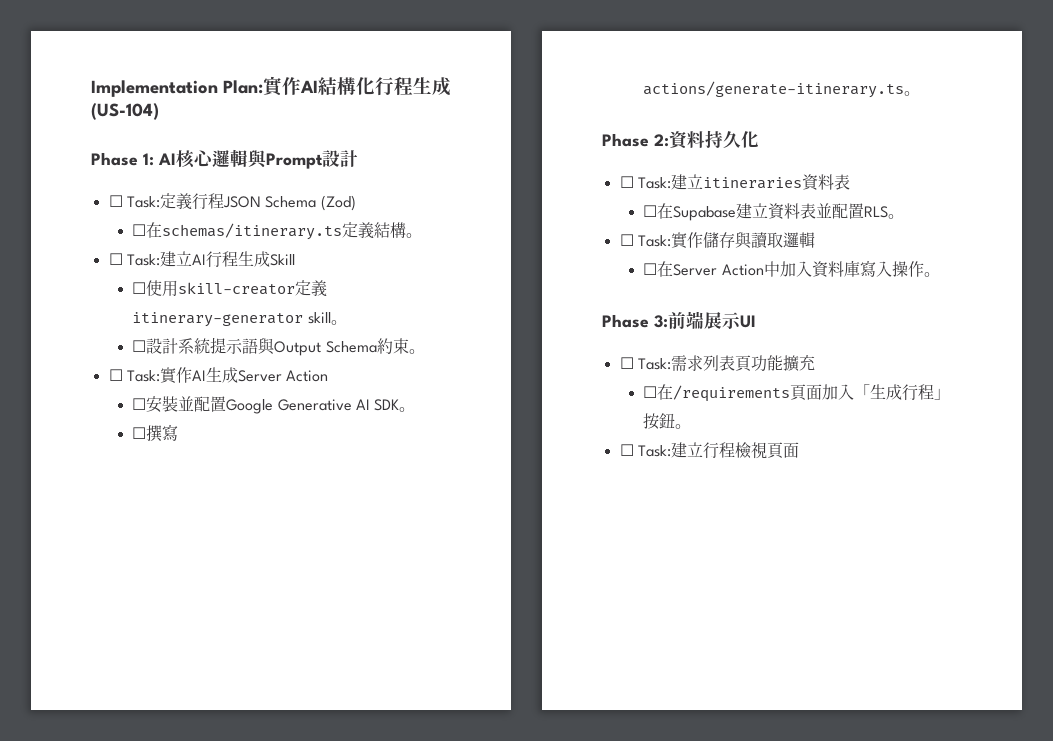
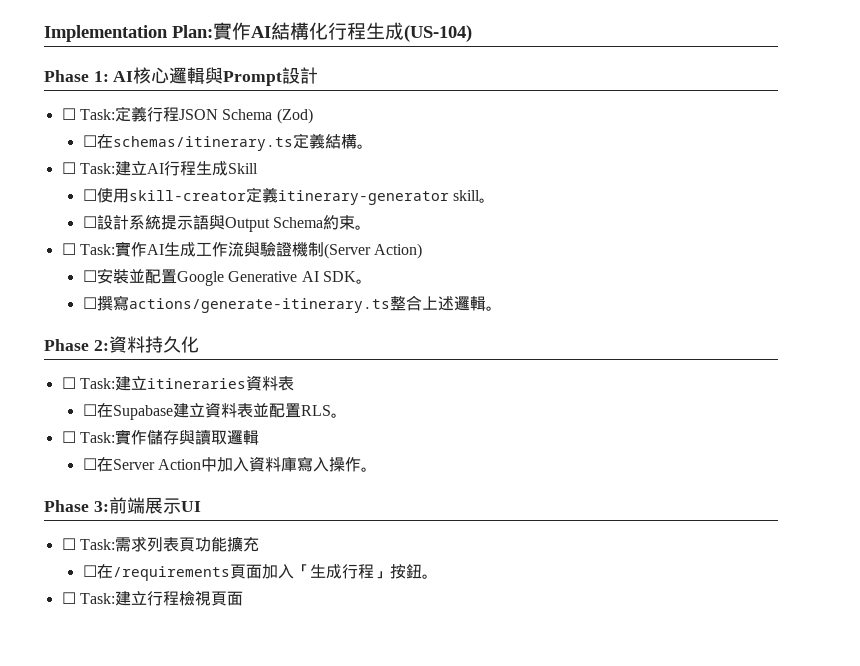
- ☐ Task:實作AI生成Server Action
+ ☐ Task:實作AI生成工作流與驗證機制(Server Action)
- ☐撰寫actions/generate-itinerary.ts。
+ ☐撰寫actions/generate-itinerary.ts整合上述邏輯。

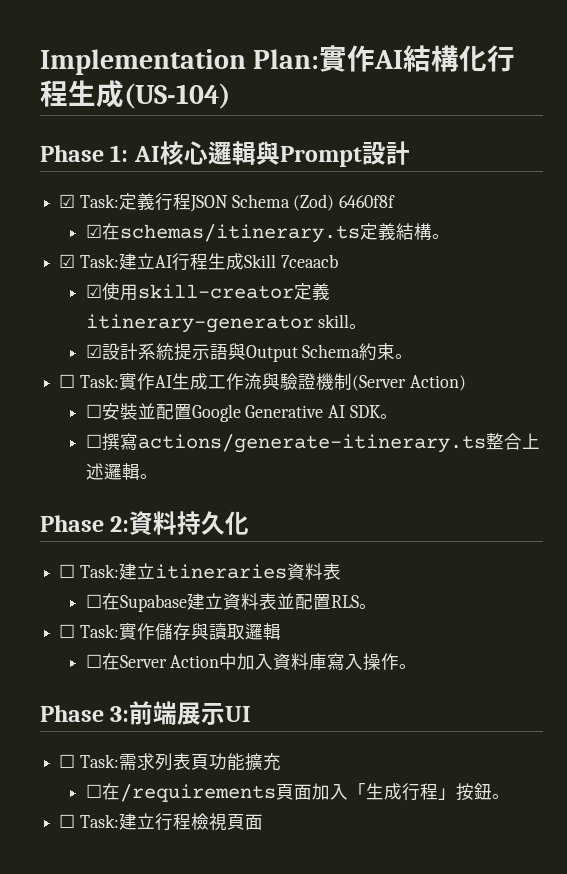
- ☐ Task:定義行程JSON Schema (Zod)
- ☐在schemas/itinerary.ts定義結構。
+ ☑ Task:定義行程JSON Schema (Zod) 6460f8f
+ ☑在schemas/itinerary.ts定義結構。
- ☐ Task:建立AI行程生成Skill
- ☐使用skill-creator定義itinerary-generator skill。
+ ☑ Task:建立AI行程生成Skill 7ceaacb
+ ☑使用skill-creator定義itinerary-generator skill。
- ☐設計系統提示語與Output Schema約束。
+ ☑設計系統提示語與Output Schema約束。

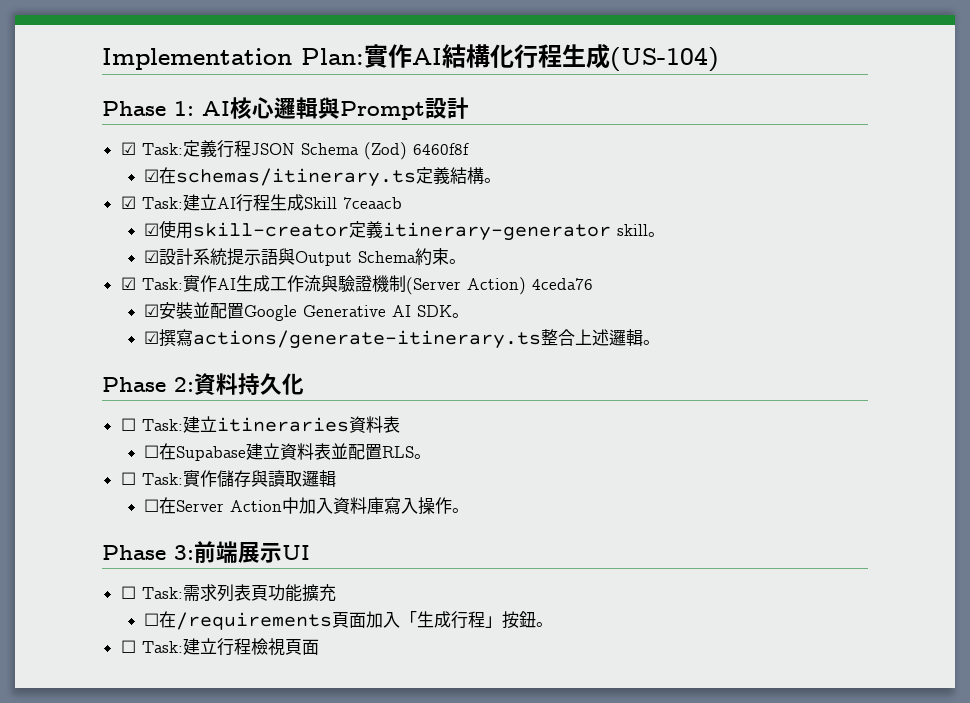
- ☐ Task:實作AI生成工作流與驗證機制(Server Action)
- ☐安裝並配置Google Generative AI SDK。
+ ☑ Task:實作AI生成工作流與驗證機制(Server Action) 4ceda76
+ ☑安裝並配置Google Generative AI SDK。
- ☐撰寫actions/generate-itinerary.ts整合上述邏輯。
+ ☑撰寫actions/generate-itinerary.ts整合上述邏輯。

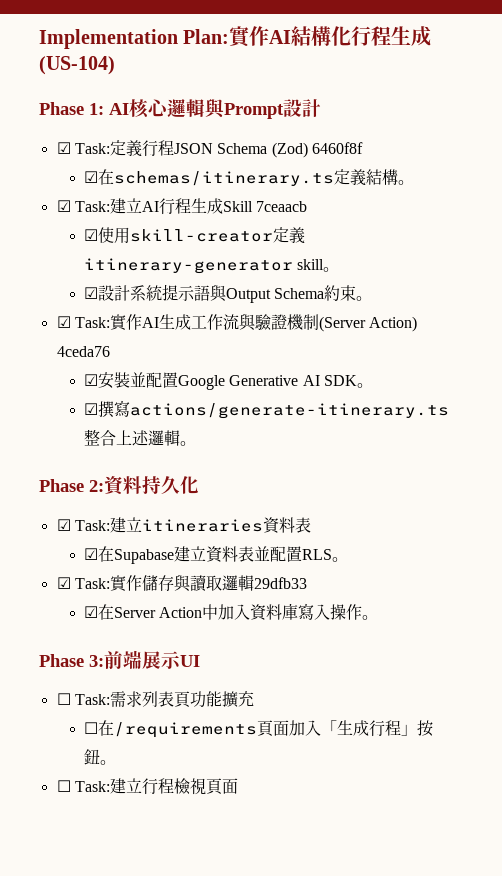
- ☐ Task:建立itineraries資料表
+ ☑ Task:建立itineraries資料表
- ☐在Supabase建立資料表並配置RLS。
+ ☑在Supabase建立資料表並配置RLS。
- ☐ Task:實作儲存與讀取邏輯
- ☐在Server Action中加入資料庫寫入操作。
+ ☑ Task:實作儲存與讀取邏輯29dfb33
+ ☑在Server Action中加入資料庫寫入操作。

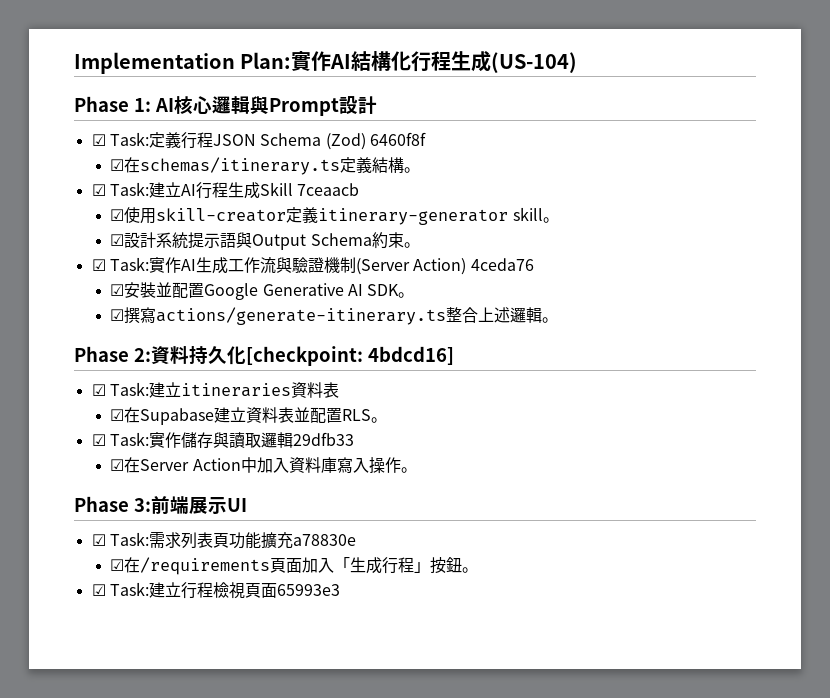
- Phase 2:資料持久化
+ Phase 2:資料持久化[checkpoint: 4bdcd16]
- ☐ Task:需求列表頁功能擴充
- ☐在/requirements頁面加入「生成行程」按鈕。
+ ☑ Task:需求列表頁功能擴充a78830e
+ ☑在/requirements頁面加入「生成行程」按鈕。
- ☐ Task:建立行程檢視頁面
+ ☑ Task:建立行程檢視頁面65993e3

